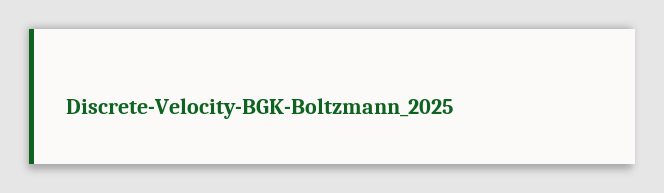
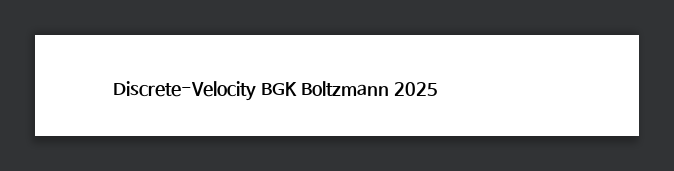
- Discrete-Velocity-BGK-Boltzmann_2025
+ Discrete-Velocity BGK Boltzmann 2025

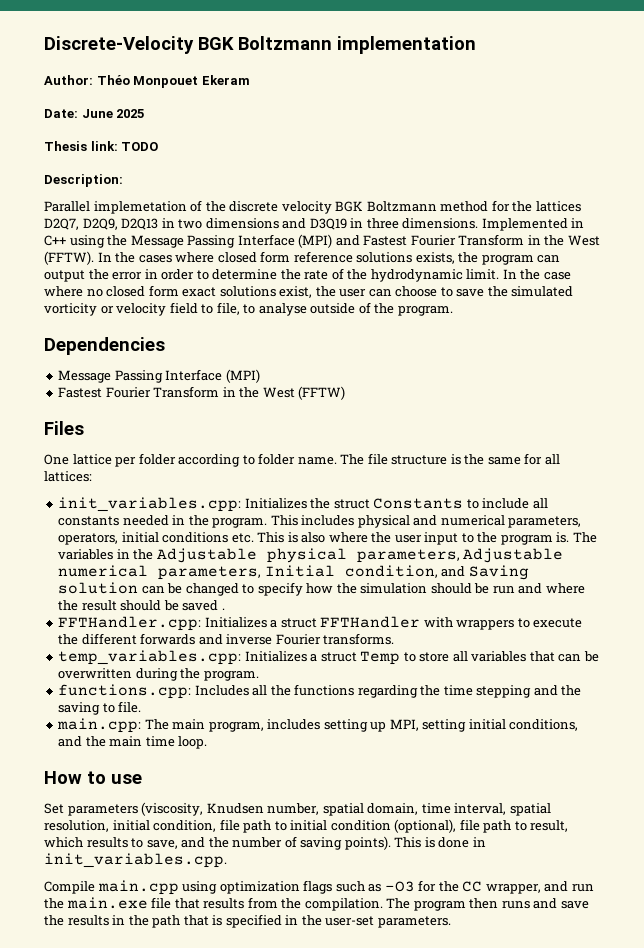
- Discrete-Velocity BGK Boltzmann 2025
+ Discrete-Velocity BGK Boltzmann implementation
+ Author: Théo Monpouet Ekeram
+ Date: June 2025
+ Thesis link: TODO
+ Description:
+ Parallel implemetation of the discrete velocity BGK Boltzmann method for the lattices D2Q7, D2Q9, D2Q13 in two dimensions and D3Q19 in three dimensions. Implemented in C++ using the Message Passing Interface (MPI) and Fastest Fourier Transform in the West (FFTW). In the cases where closed form reference solutions exists, the program can output the error in order to determine the rate of the hydrodynamic limit. In the case where no closed form exact solutions exist, the user can choose to save the simulated vorticity or velocity field to file, to analyse outside of the program.
+ Dependencies
+ Message Passing Interface (MPI)
+ Fastest Fourier Transform in the West (FFTW)
+ Files
+ One lattice per folder according to folder name. The file structure is the same for all lattices:
+ init_variables.cpp: Initializes the struct Constants to include all constants needed in the program. This includes physical and numerical parameters, operators, initial conditions etc. This is also where the user input to the program is. The variables in the Adjustable physical parameters, Adjustable numerical parameters, Initial condition, and Saving solution can be changed to specify how the simulation should be run and where the result should be saved .
+ FFTHandler.cpp: Initializes a struct FFTHandler with wrappers to execute the different forwards and inverse Fourier transforms.
+ temp_variables.cpp: Initializes a struct Temp to store all variables that can be overwritten during the program.
+ functions.cpp: Includes all the functions regarding the time stepping and the saving to file.
+ main.cpp: The main program, includes setting up MPI, setting initial conditions, and the main time loop.
+ How to use
+ Set parameters (viscosity, Knudsen number, spatial domain, time interval, spatial resolution, initial condition, file path to initial condition (optional), file path to result, which results to save, and the number of saving points). This is done in init_variables.cpp.
+ Compile main.cpp using optimization flags such as -O3 for the CC wrapper, and run the main.exe file that results from the compilation. The program then runs and save the results in the path that is specified in the user-set parameters.

